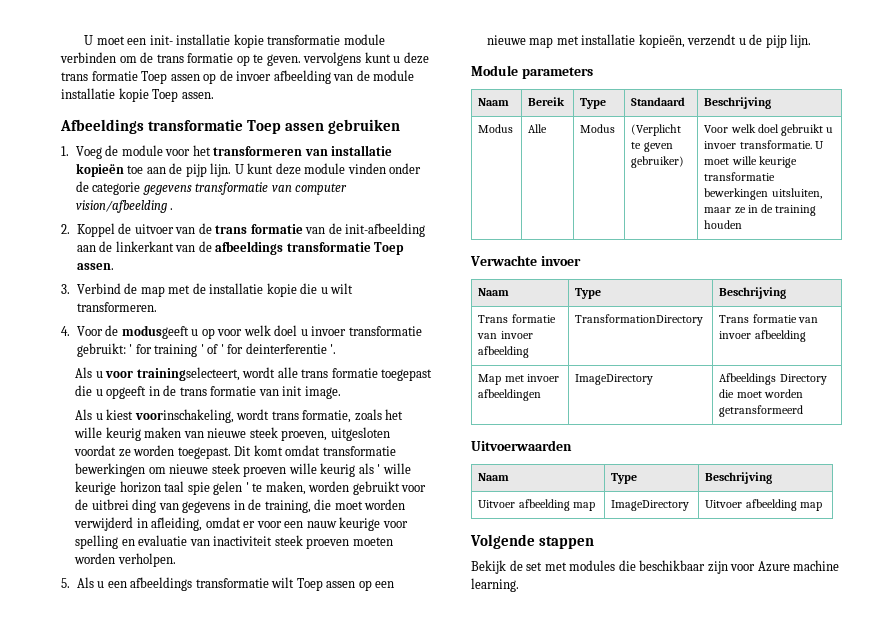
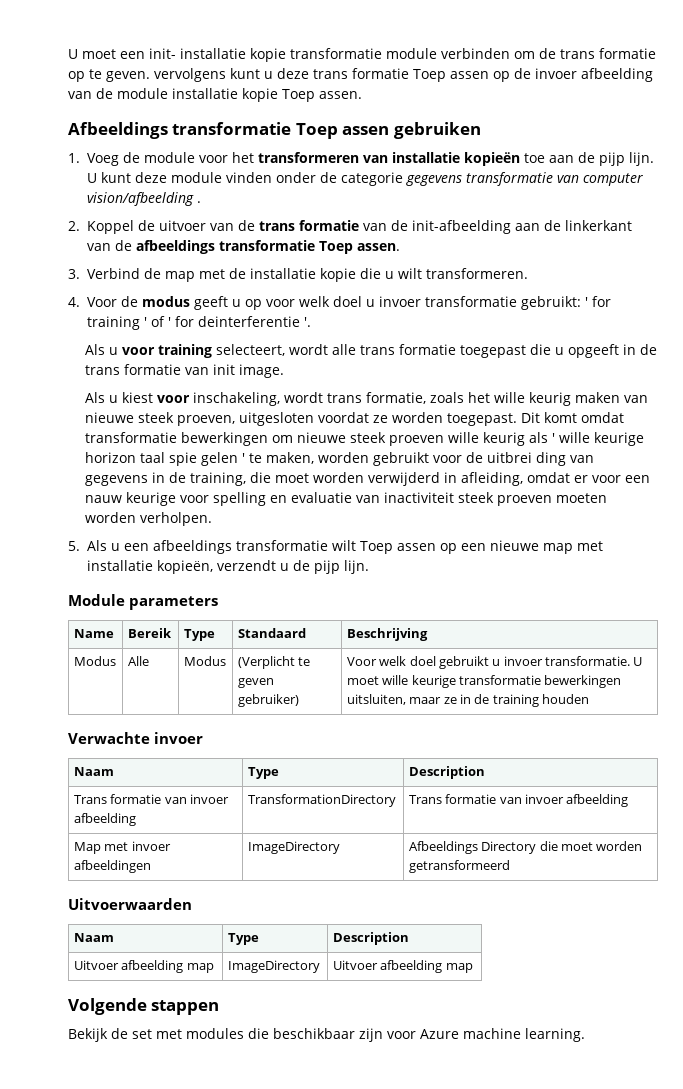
- 4. Voor de modusgeeft u op voor welk doel u invoer transformatie gebruikt: ' for training ' of ' for deinterferentie '.
+ 4. Voor de modus geeft u op voor welk doel u invoer transformatie gebruikt: ' for training ' of ' for deinterferentie '.
- Als u voor trainingselecteert, wordt alle trans formatie toegepast die u opgeeft in de trans formatie van init image.
+ Als u voor training selecteert, wordt alle trans formatie toegepast die u opgeeft in de trans formatie van init image.
- Als u kiest voorinschakeling, wordt trans formatie, zoals het wille keurig maken van nieuwe steek proeven, uitgesloten voordat ze worden toegepast.
+ Als u kiest voor inschakeling, wordt trans formatie, zoals het wille keurig maken van nieuwe steek proeven, uitgesloten voordat ze worden toegepast.
- Naam | Bereik | Type | Standaard | Beschrijving
+ Name | Bereik | Type | Standaard | Beschrijving
  Verwachte invoer
- Naam | Type | Beschrijving
+ Naam | Type | Description
  Uitvoerwaarden
- Naam | Type | Beschrijving
+ Naam | Type | Description

